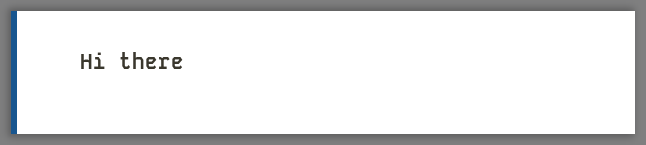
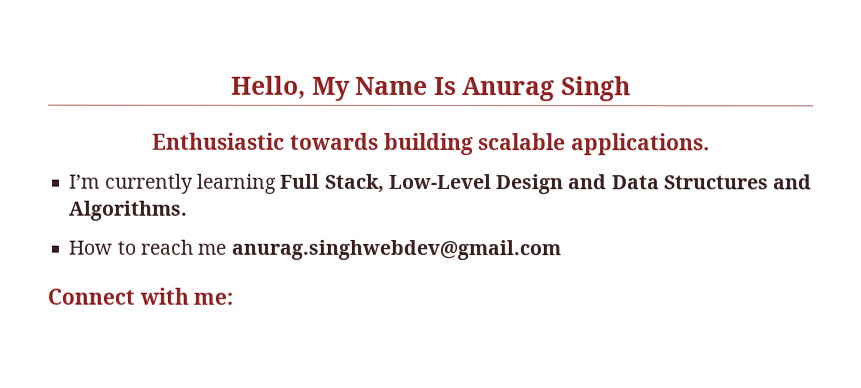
- Hi there
+ Hello, My Name Is Anurag Singh
+ Enthusiastic towards building scalable applications.
+ I’m currently learning Full Stack, Low-Level Design and Data Structures and Algorithms.
+ How to reach me anurag.singhwebdev@gmail.com
+ Connect with me:

